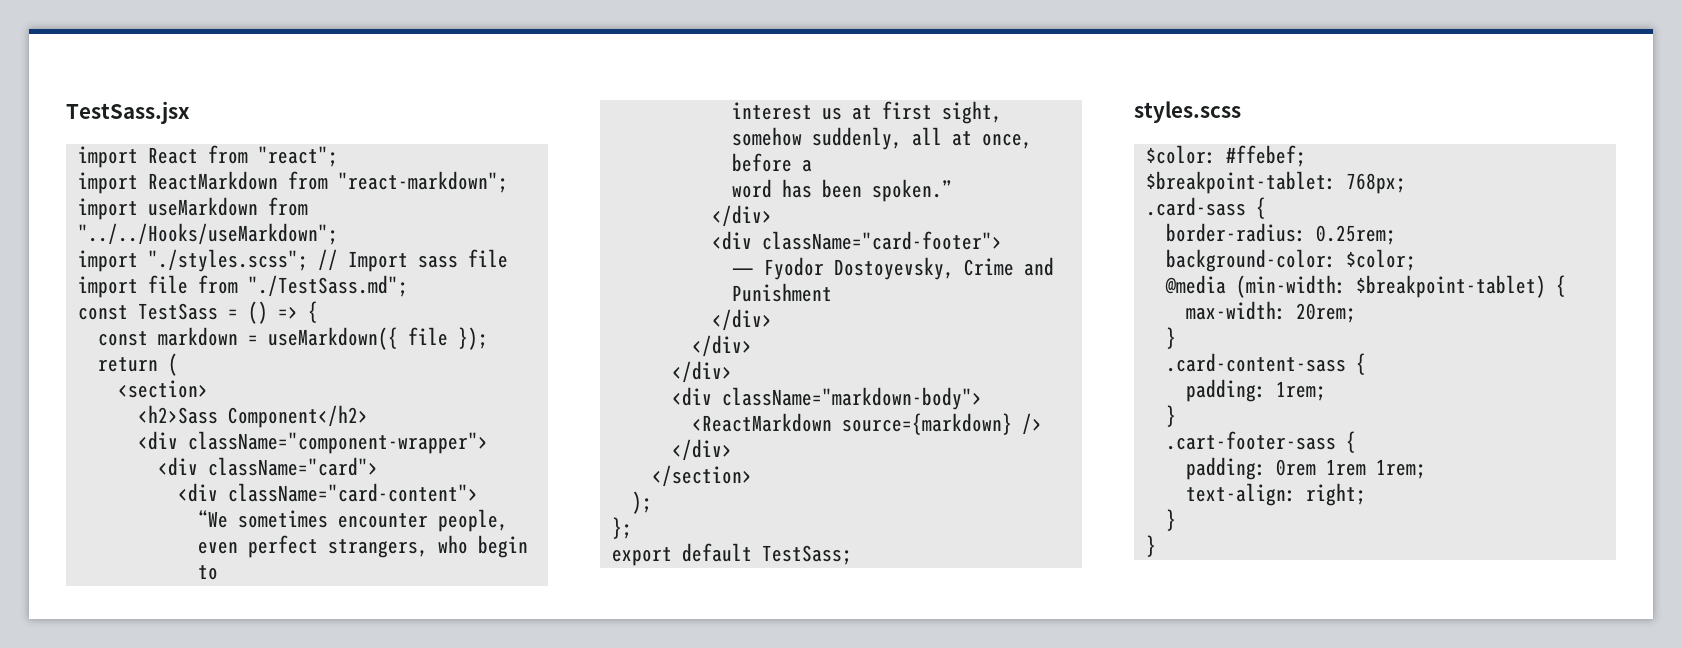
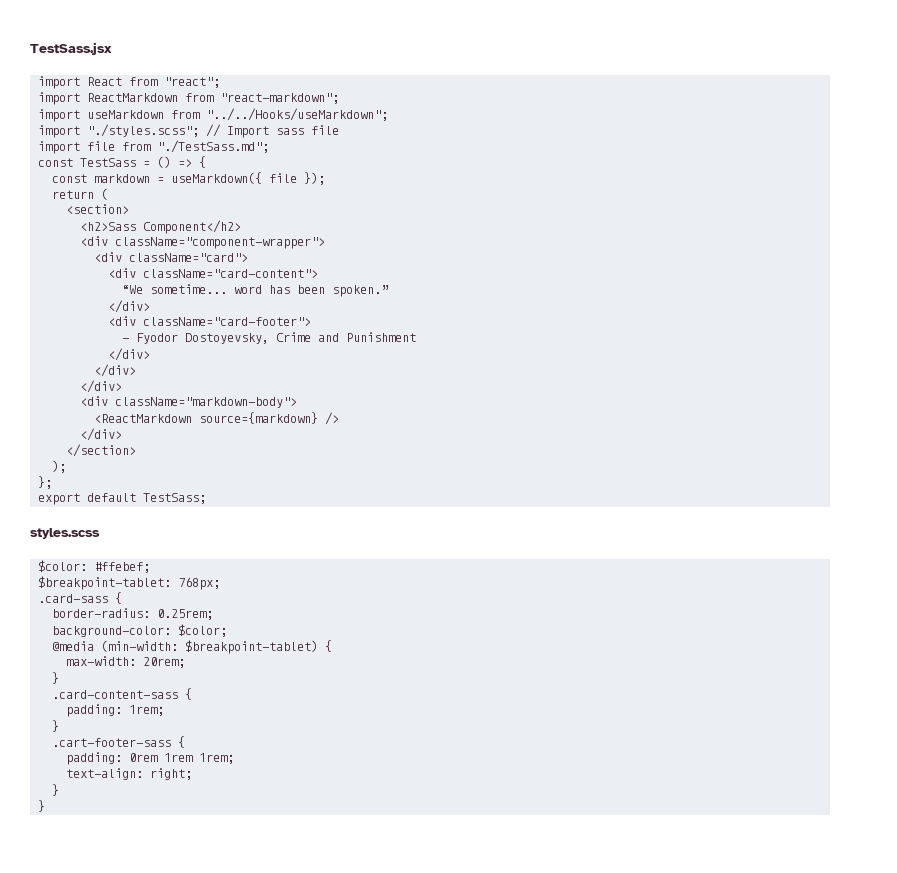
- “We sometimes encounter people, even perfect strangers, who begin to
- interest us at first sight, somehow suddenly, all at once, before a
- word has been spoken.”
+ “We sometime... word has been spoken.”

